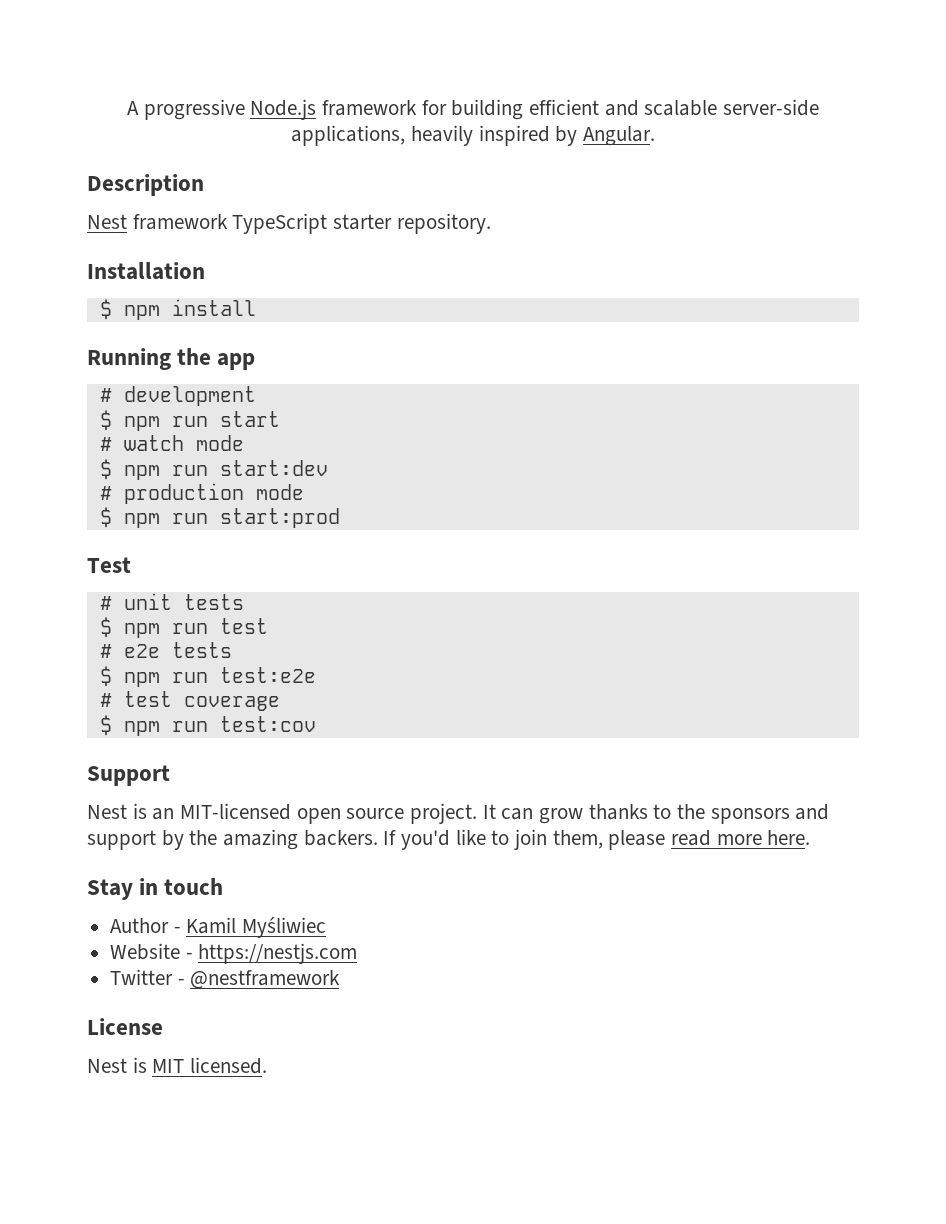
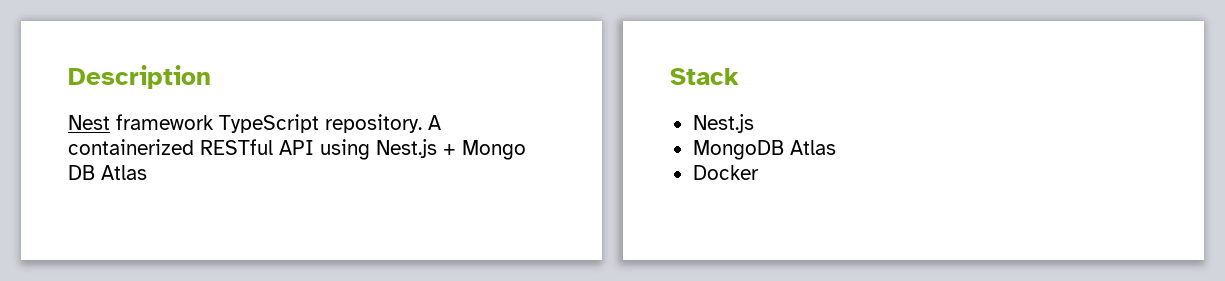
- A progressive Node.js framework for building efficient and scalable server-side applications, heavily inspired by Angular.
- Nest framework TypeScript starter repository.
- Installation
- $ npm install
- Running the app
- # development
- $ npm run start
- # watch mode
- $ npm run start:dev
- # production mode
- $ npm run start:prod
- Test
- # unit tests
- $ npm run test
- # e2e tests
- $ npm run test:e2e
- # test coverage
- $ npm run test:cov
- Support
- Nest is an MIT-licensed open source project. It can grow thanks to the sponsors and support by the amazing backers. If you'd like to join them, please read more here.
- Stay in touch
- Author - Kamil Myśliwiec
- Website - https://nestjs.com
- Twitter - @nestframework
- License
- Nest is MIT licensed.
+ Nest framework TypeScript repository. A containerized RESTful API using Nest.js + Mongo DB Atlas
+ Stack
+ Nest.js
+ MongoDB Atlas
+ Docker

